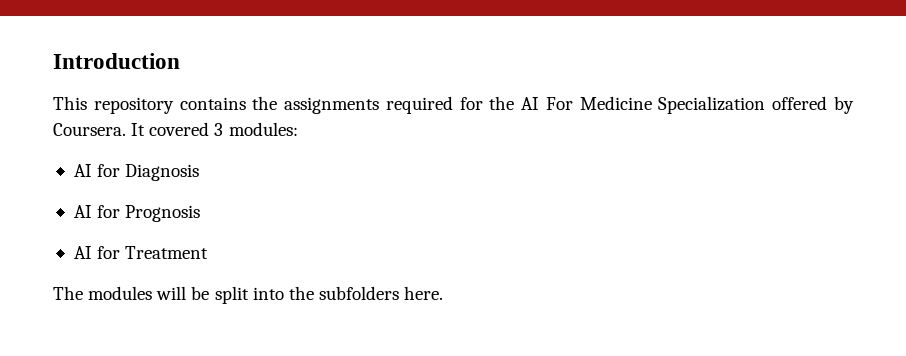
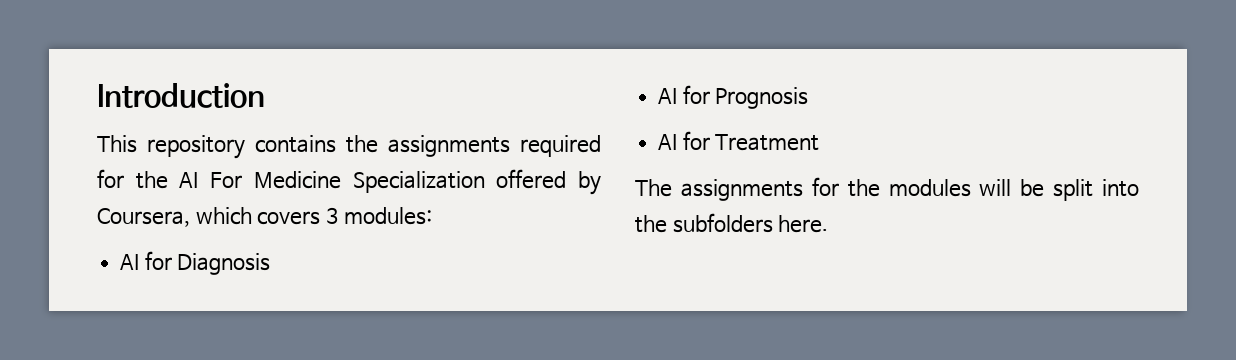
- This repository contains the assignments required for the AI For Medicine Specialization offered by Coursera. It covered 3 modules:
+ This repository contains the assignments required for the AI For Medicine Specialization offered by Coursera, which covers 3 modules:
- The modules will be split into the subfolders here.
+ The assignments for the modules will be split into the subfolders here.

